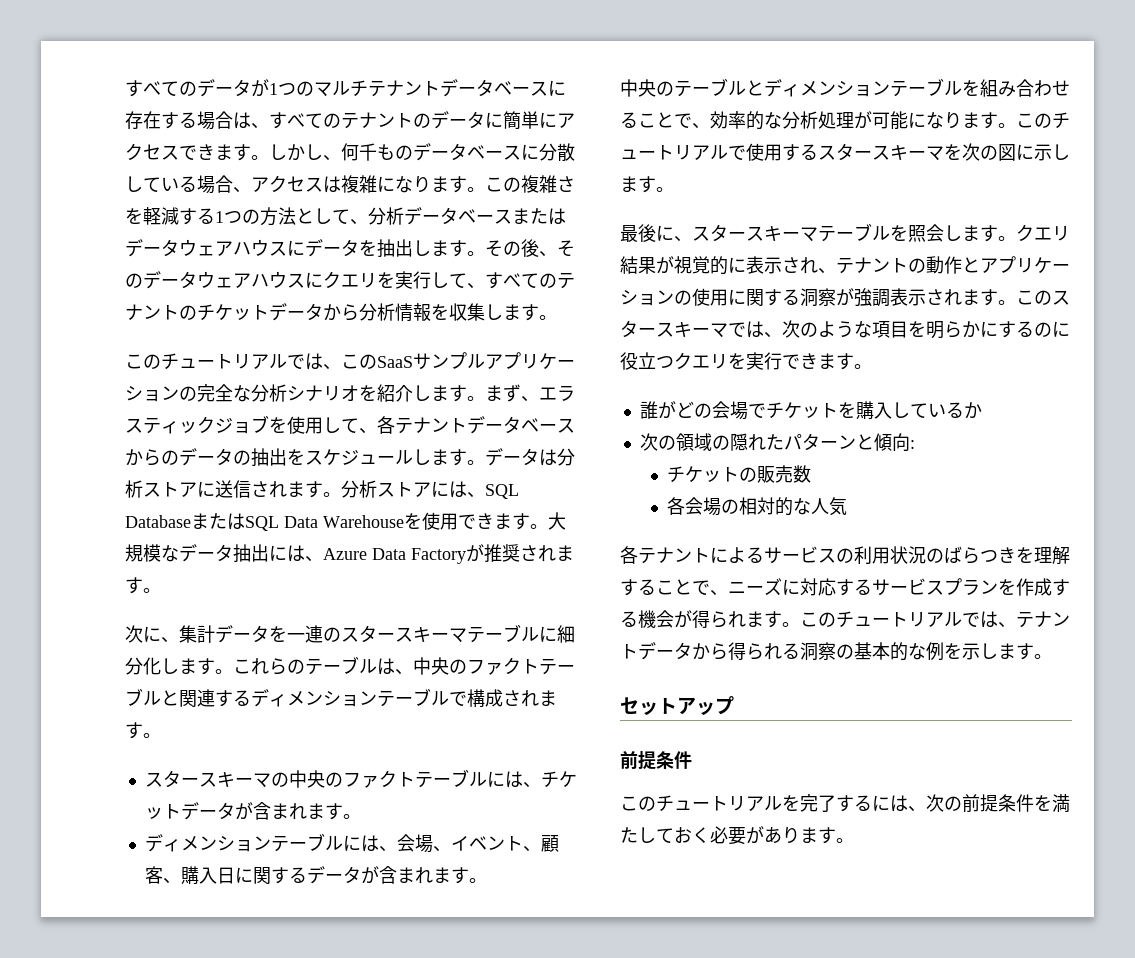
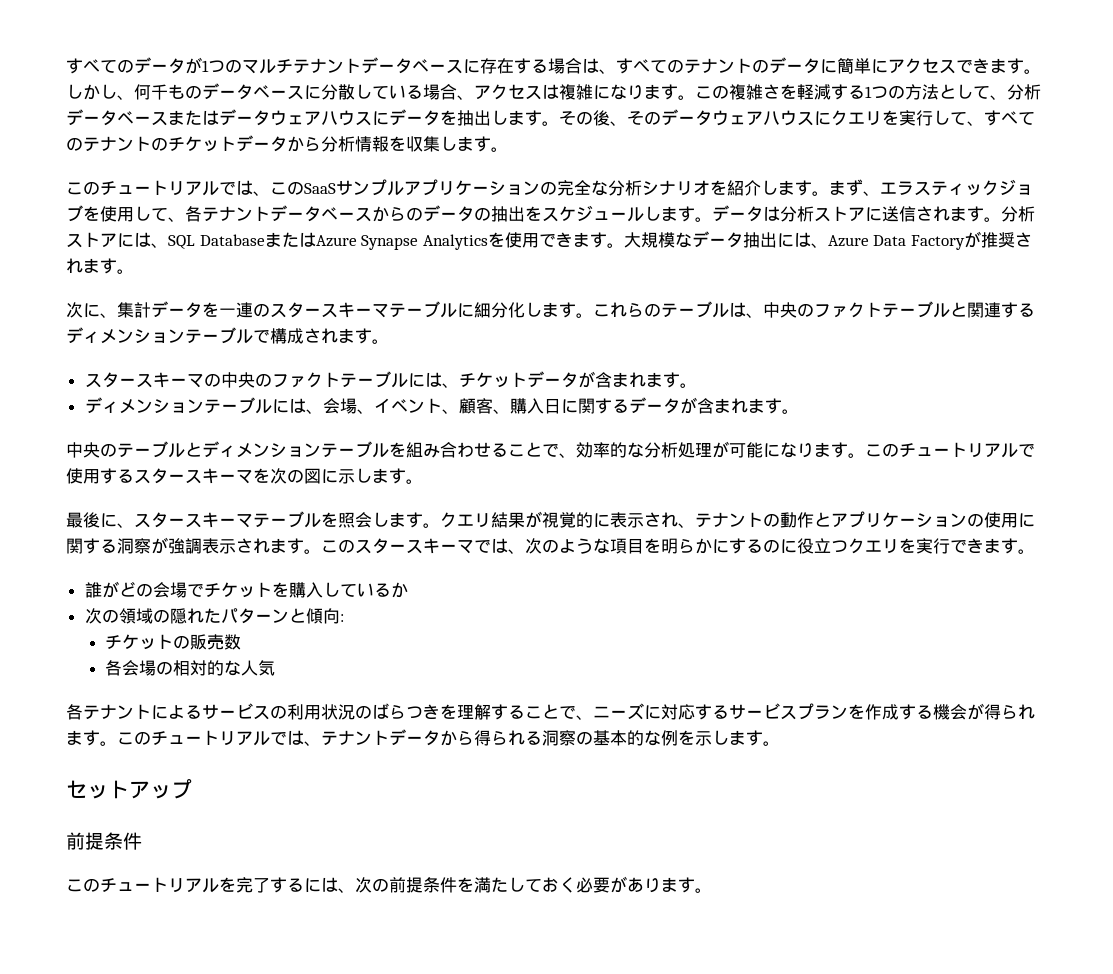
- 分析ストアには、SQL DatabaseまたはSQL Data Warehouseを使用できます。
+ 分析ストアには、SQL DatabaseまたはAzure Synapse Analyticsを使用できます。

